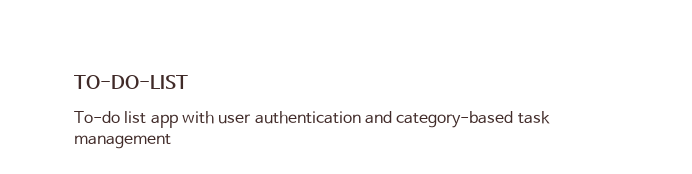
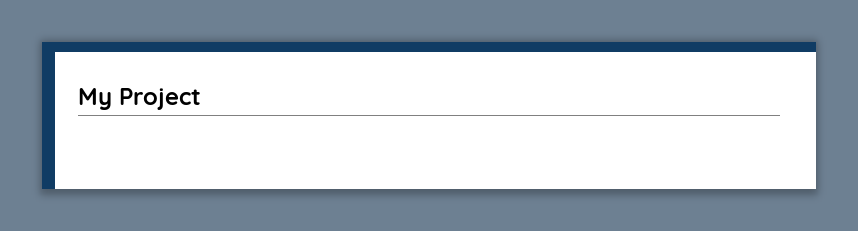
- TO-DO-LIST
- To-do list app with user authentication and category-based task management
+ My Project

